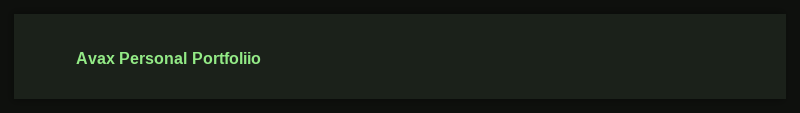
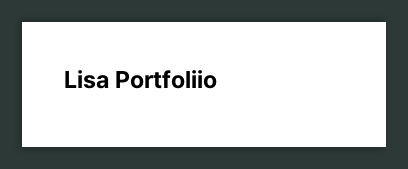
- Avax Personal Portfoliio
+ Lisa Portfoliio

